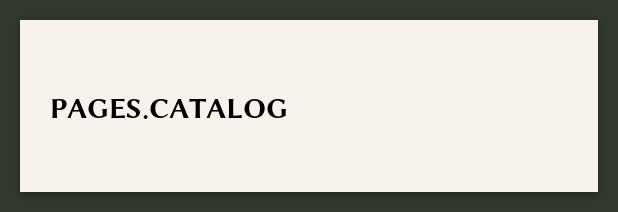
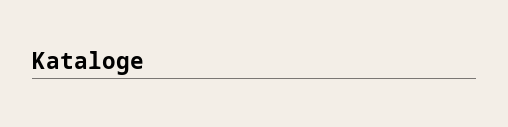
- PAGES.CATALOG
+ Kataloge

